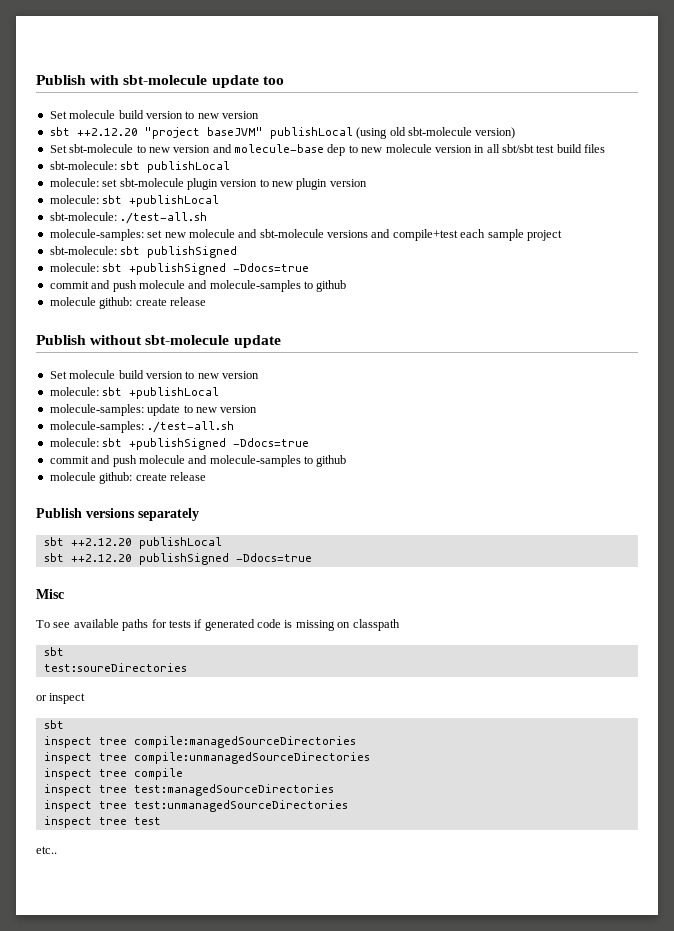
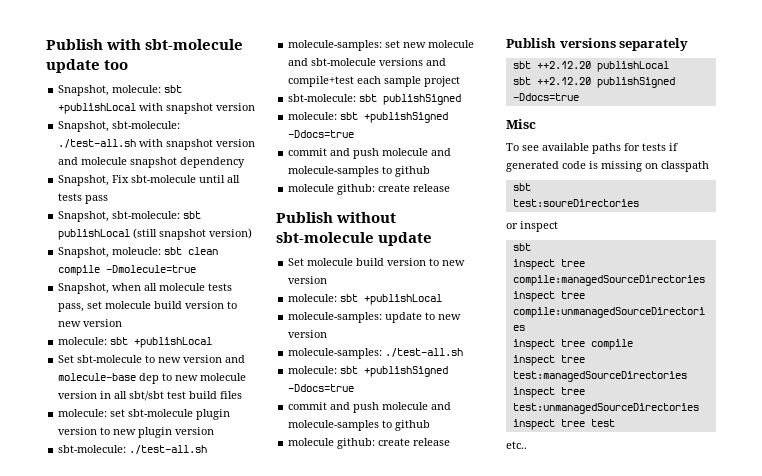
  Publish with sbt-molecule update too
- Set molecule build version to new version
- sbt ++2.12.20 "project baseJVM" publishLocal (using old sbt-molecule version)
+ Snapshot, molecule: sbt +publishLocal with snapshot version
+ Snapshot, sbt-molecule: ./test-all.sh with snapshot version and molecule snapshot dependency
+ Snapshot, Fix sbt-molecule until all tests pass
+ Snapshot, sbt-molecule: sbt publishLocal (still snapshot version)
+ Snapshot, moleucle: sbt clean compile -Dmolecule=true
+ Snapshot, when all molecule tests pass, set molecule build version to new version
+ molecule: sbt +publishLocal
- sbt-molecule: sbt publishLocal
  molecule: set sbt-molecule plugin version to new plugin version
- molecule: sbt +publishLocal

